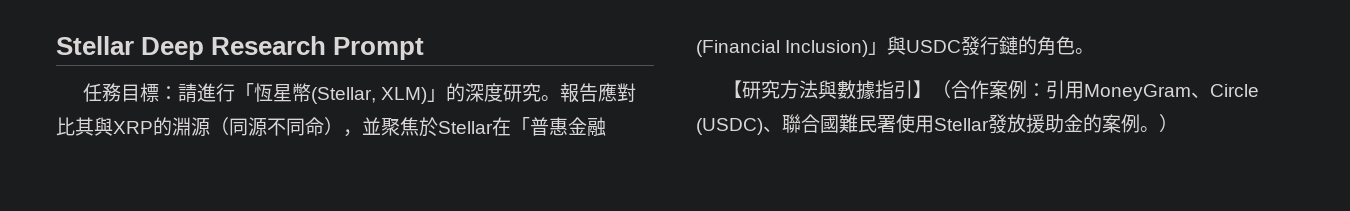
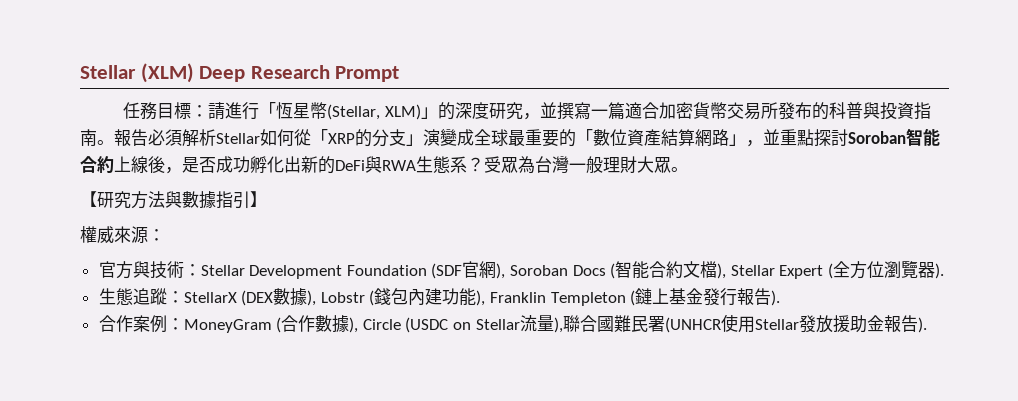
- Stellar Deep Research Prompt
+ Stellar (XLM) Deep Research Prompt
- 任務目標：請進行「恆星幣(Stellar, XLM)」的深度研究。報告應對比其與XRP的淵源（同源不同命），並聚焦於Stellar在「普惠金融(Financial Inclusion)」與USDC發行鏈的角色。
+ 任務目標：請進行「恆星幣(Stellar, XLM)」的深度研究，並撰寫一篇適合加密貨幣交易所發布的科普與投資指南。報告必須解析Stellar如何從「XRP的分支」演變成全球最重要的「數位資產結算網路」，並重點探討Soroban智能合約上線後，是否成功孵化出新的DeFi與RWA生態系？受眾為台灣一般理財大眾。
- 【研究方法與數據指引】（合作案例：引用MoneyGram、Circle (USDC)、聯合國難民署使用Stellar發放援助金的案例。）
+ 【研究方法與數據指引】
+ 權威來源：
+ 官方與技術：Stellar Development Foundation (SDF官網), Soroban Docs (智能合約文檔), Stellar Expert (全方位瀏覽器).
+ 生態追蹤：StellarX (DEX數據), Lobstr (錢包內建功能), Franklin Templeton (鏈上基金發行報告).
+ 合作案例：MoneyGram (合作數據), Circle (USDC on Stellar流量),聯合國難民署(UNHCR使用Stellar發放援助金報告).

